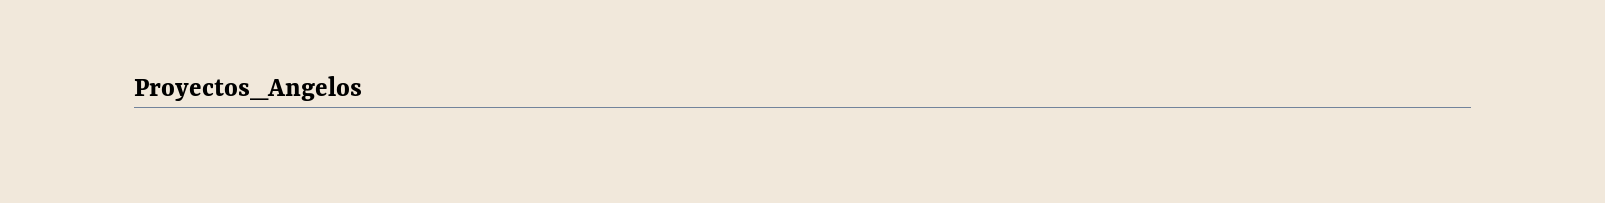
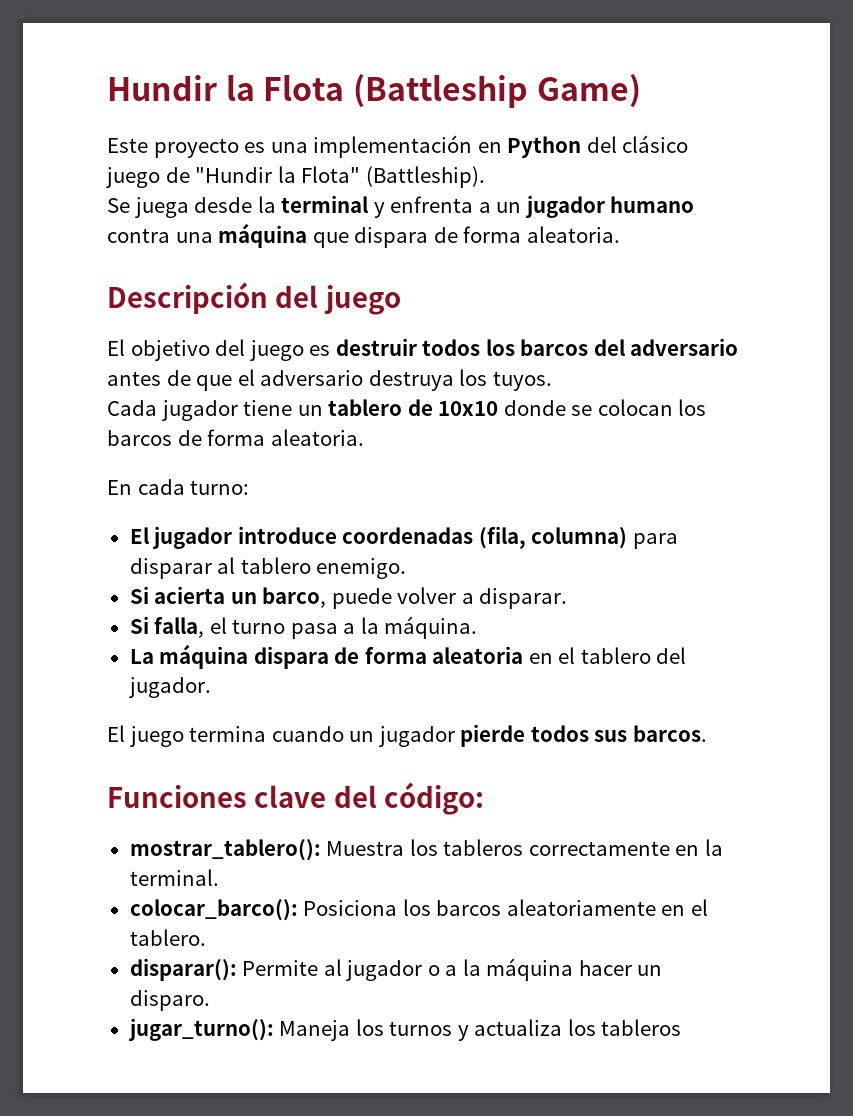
- Proyectos_Angelos
+ Hundir la Flota (Battleship Game)
+ Este proyecto es una implementación en Python del clásico juego de "Hundir la Flota" (Battleship).
+ Se juega desde la terminal y enfrenta a un jugador humano contra una máquina que dispara de forma aleatoria.
+ Descripción del juego
+ El objetivo del juego es destruir todos los barcos del adversario antes de que el adversario destruya los tuyos.
+ Cada jugador tiene un tablero de 10x10 donde se colocan los barcos de forma aleatoria.
+ En cada turno:
+ El jugador introduce coordenadas (fila, columna) para disparar al tablero enemigo.
+ Si acierta un barco, puede volver a disparar.
+ Si falla, el turno pasa a la máquina.
+ La máquina dispara de forma aleatoria en el tablero del jugador.
+ El juego termina cuando un jugador pierde todos sus barcos.
+ Funciones clave del código:
+ mostrar_tablero(): Muestra los tableros correctamente en la terminal.
+ colocar_barco(): Posiciona los barcos aleatoriamente en el tablero.
+ disparar(): Permite al jugador o a la máquina hacer un disparo.
+ jugar_turno(): Maneja los turnos y actualiza los tableros

